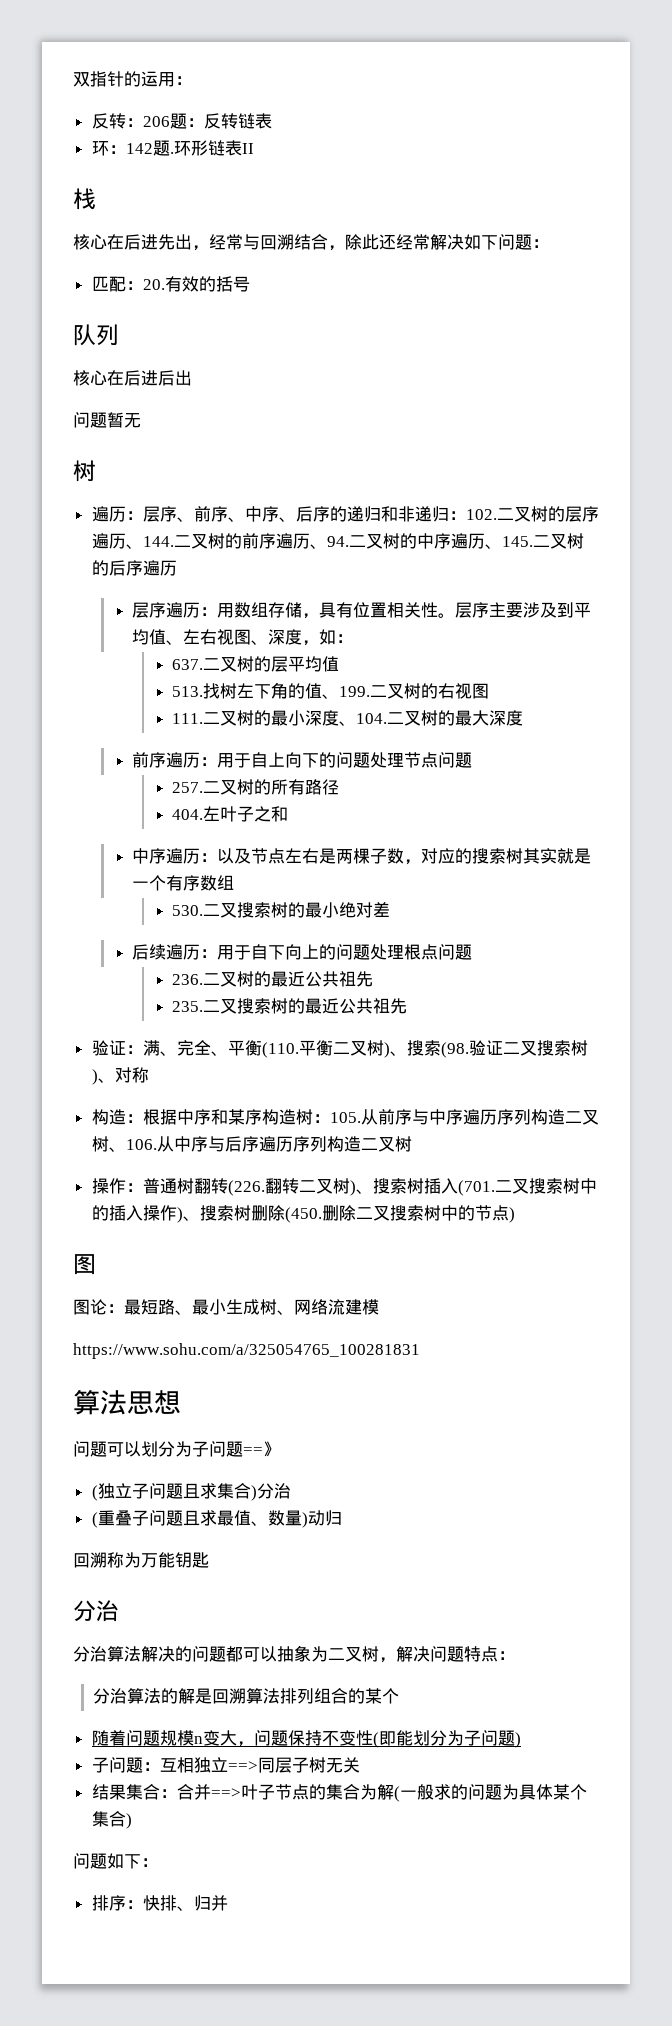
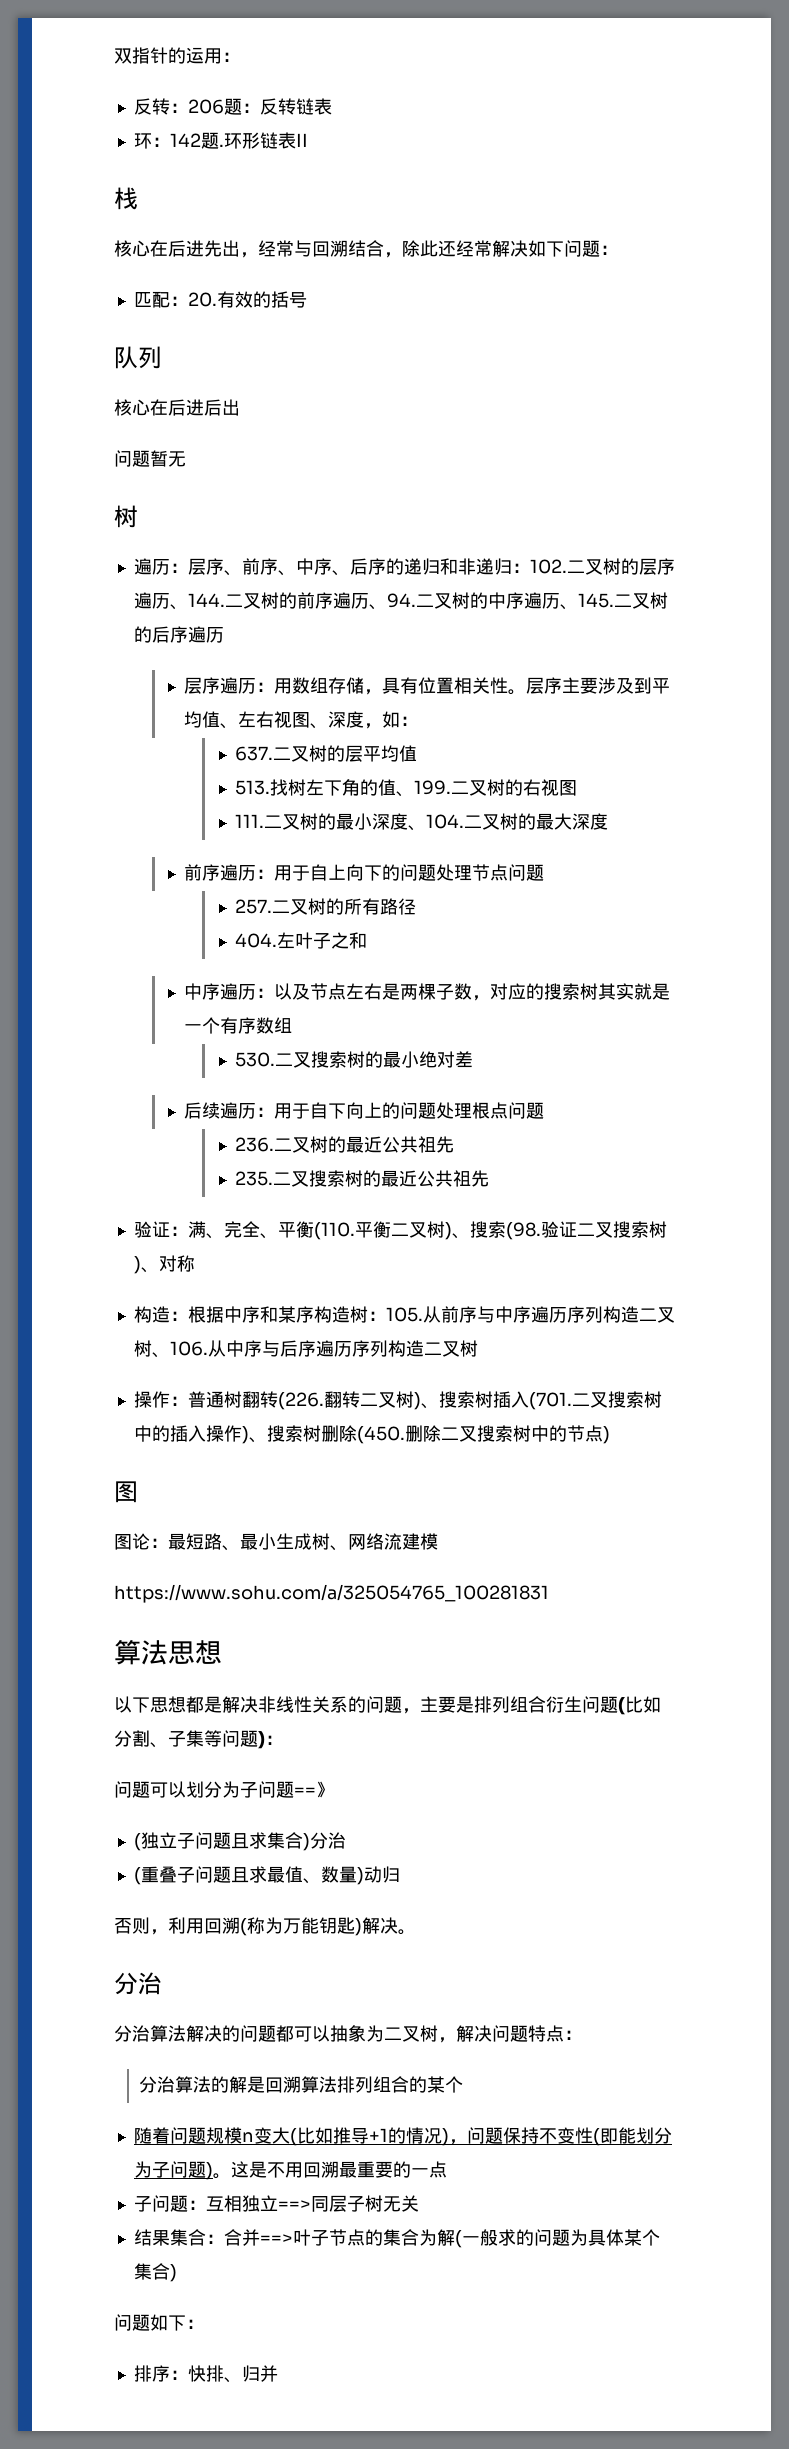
+ 以下思想都是解决非线性关系的问题，主要是排列组合衍生问题(比如分割、子集等问题)：
- 回溯称为万能钥匙
+ 否则，利用回溯(称为万能钥匙)解决。
- 随着问题规模n变大，问题保持不变性(即能划分为子问题)
+ 随着问题规模n变大(比如推导+1的情况)，问题保持不变性(即能划分为子问题)。这是不用回溯最重要的一点

